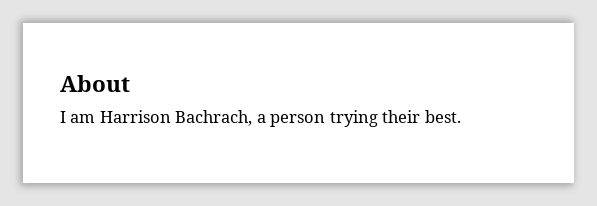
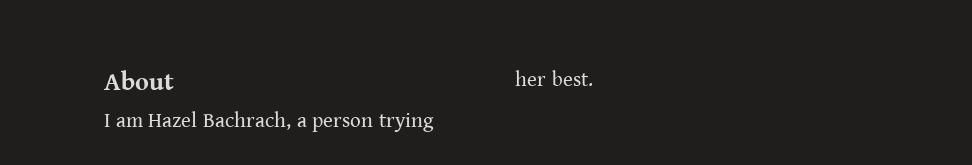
- I am Harrison Bachrach, a person trying their best.
+ I am Hazel Bachrach, a person trying her best.

